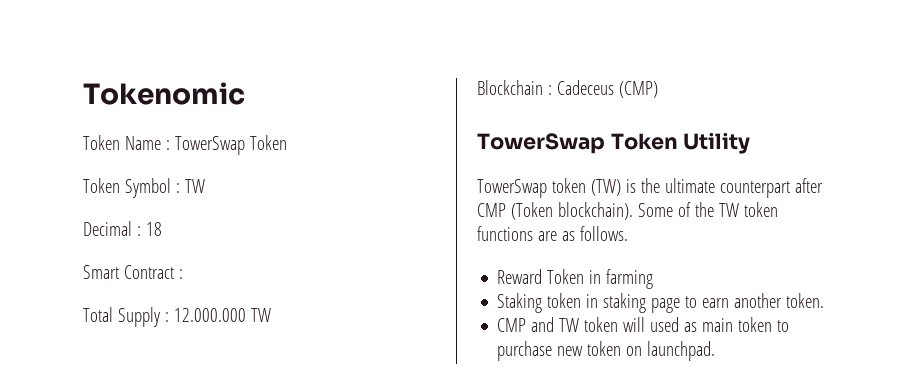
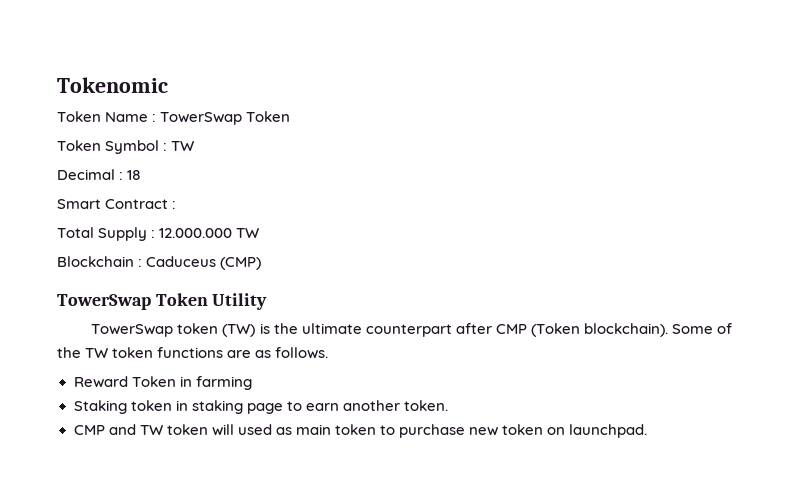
- Blockchain : Cadeceus (CMP)
+ Blockchain : Caduceus (CMP)

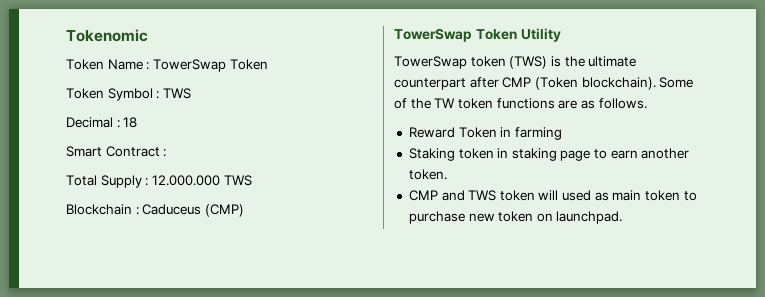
- Token Symbol : TW
+ Token Symbol : TWS
- Total Supply : 12.000.000 TW
+ Total Supply : 12.000.000 TWS
- TowerSwap token (TW) is the ultimate counterpart after CMP (Token blockchain).
+ TowerSwap token (TWS) is the ultimate counterpart after CMP (Token blockchain).
- CMP and TW token will used as main token to purchase new token on launchpad.
+ CMP and TWS token will used as main token to purchase new token on launchpad.

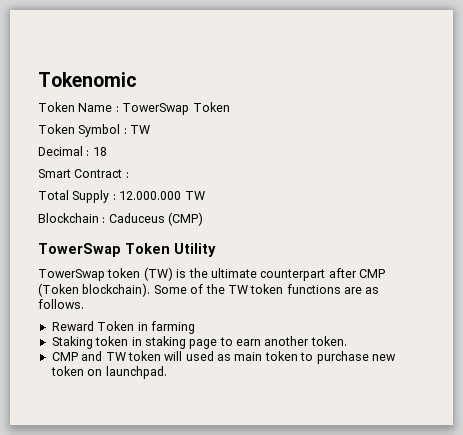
- Token Symbol : TWS
+ Token Symbol : TW
- Total Supply : 12.000.000 TWS
+ Total Supply : 12.000.000 TW
- TowerSwap token (TWS) is the ultimate counterpart after CMP (Token blockchain).
+ TowerSwap token (TW) is the ultimate counterpart after CMP (Token blockchain).
- CMP and TWS token will used as main token to purchase new token on launchpad.
+ CMP and TW token will used as main token to purchase new token on launchpad.

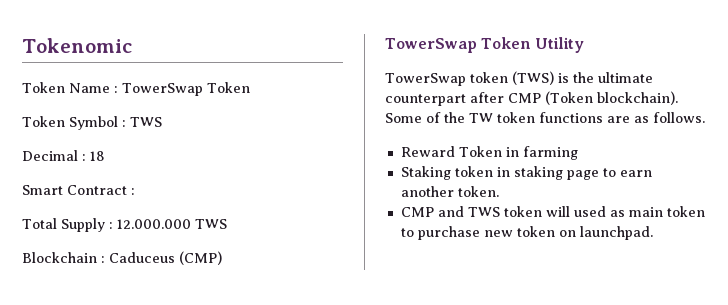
- Token Symbol : TW
+ Token Symbol : TWS
- Total Supply : 12.000.000 TW
+ Total Supply : 12.000.000 TWS
- TowerSwap token (TW) is the ultimate counterpart after CMP (Token blockchain).
+ TowerSwap token (TWS) is the ultimate counterpart after CMP (Token blockchain).
- CMP and TW token will used as main token to purchase new token on launchpad.
+ CMP and TWS token will used as main token to purchase new token on launchpad.

